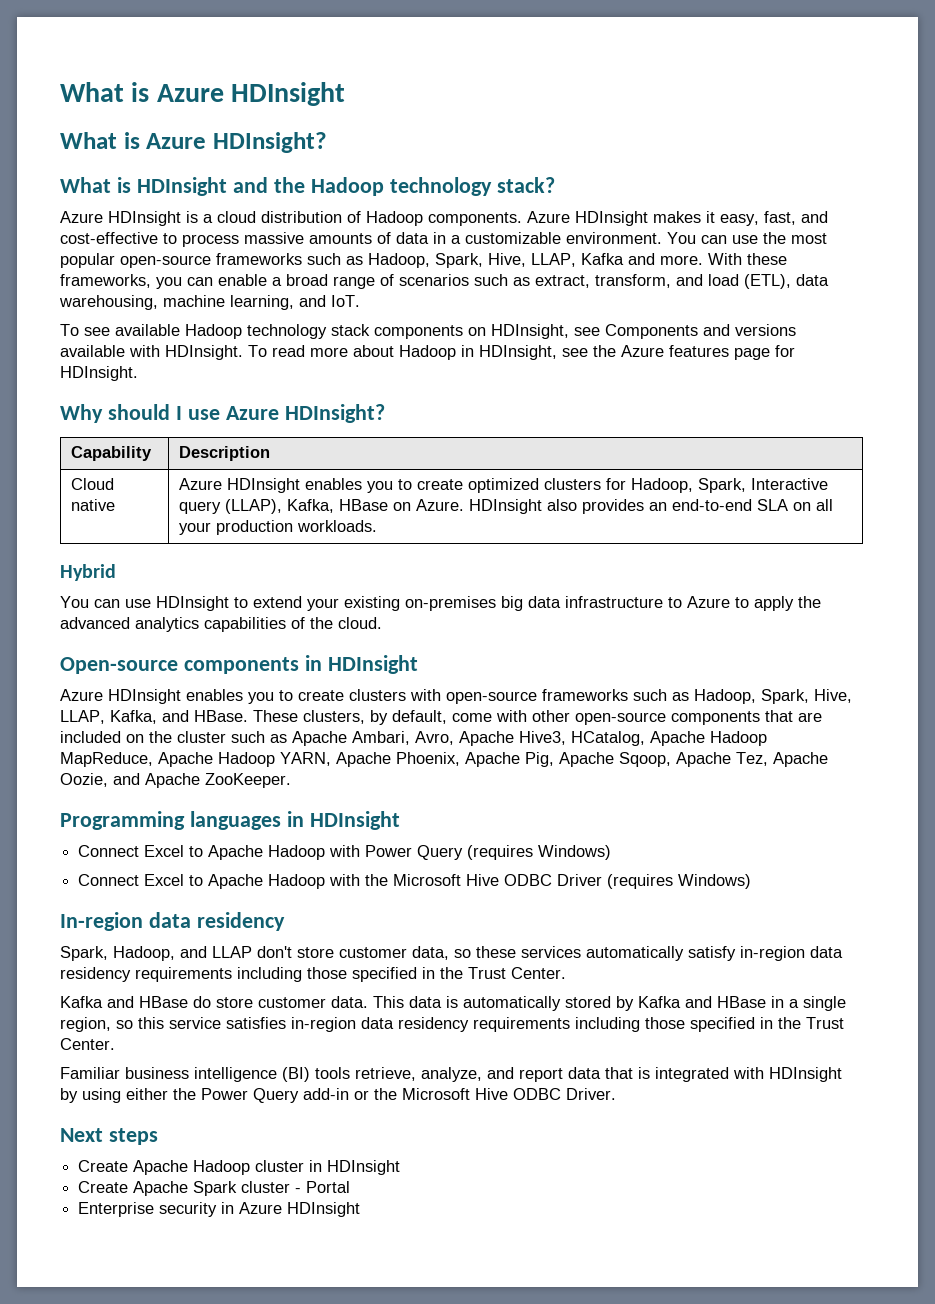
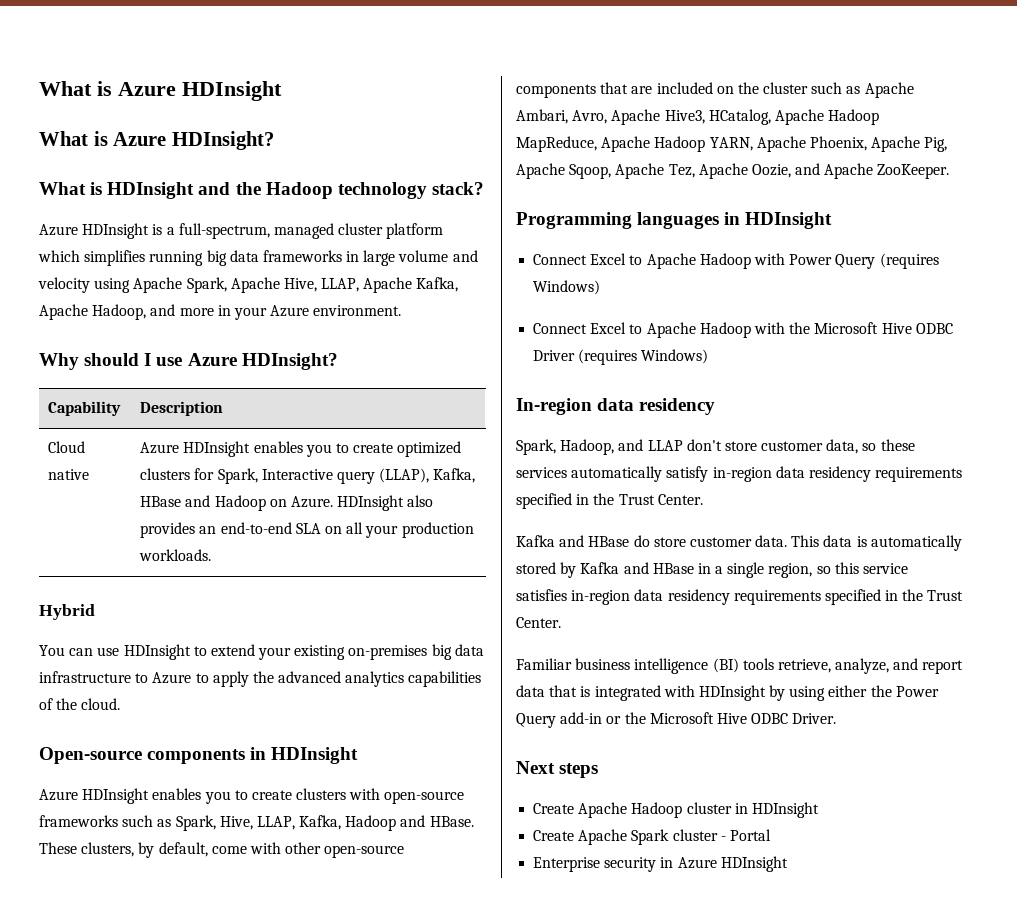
- Azure HDInsight is a cloud distribution of Hadoop components. Azure HDInsight makes it easy, fast, and cost-effective to process massive amounts of data in a customizable environment. You can use the most popular open-source frameworks such as Hadoop, Spark, Hive, LLAP, Kafka and more. With these frameworks, you can enable a broad range of scenarios such as extract, transform, and load (ETL), data warehousing, machine learning, and IoT.
- To see available Hadoop technology stack components on HDInsight, see Components and versions available with HDInsight. To read more about Hadoop in HDInsight, see the Azure features page for HDInsight.
+ Azure HDInsight is a full-spectrum, managed cluster platform which simplifies running big data frameworks in large volume and velocity using Apache Spark, Apache Hive, LLAP, Apache Kafka, Apache Hadoop, and more in your Azure environment.
- Cloud native | Azure HDInsight enables you to create optimized clusters for Hadoop, Spark, Interactive query (LLAP), Kafka, HBase on Azure. HDInsight also provides an end-to-end SLA on all your production workloads.
+ Cloud native | Azure HDInsight enables you to create optimized clusters for Spark, Interactive query (LLAP), Kafka, HBase and Hadoop on Azure. HDInsight also provides an end-to-end SLA on all your production workloads.
- Azure HDInsight enables you to create clusters with open-source frameworks such as Hadoop, Spark, Hive, LLAP, Kafka, and HBase.
+ Azure HDInsight enables you to create clusters with open-source frameworks such as Spark, Hive, LLAP, Kafka, Hadoop and HBase.
- Spark, Hadoop, and LLAP don't store customer data, so these services automatically satisfy in-region data residency requirements including those specified in the Trust Center.
+ Spark, Hadoop, and LLAP don't store customer data, so these services automatically satisfy in-region data residency requirements specified in the Trust Center.
- This data is automatically stored by Kafka and HBase in a single region, so this service satisfies in-region data residency requirements including those specified in the Trust Center.
+ This data is automatically stored by Kafka and HBase in a single region, so this service satisfies in-region data residency requirements specified in the Trust Center.

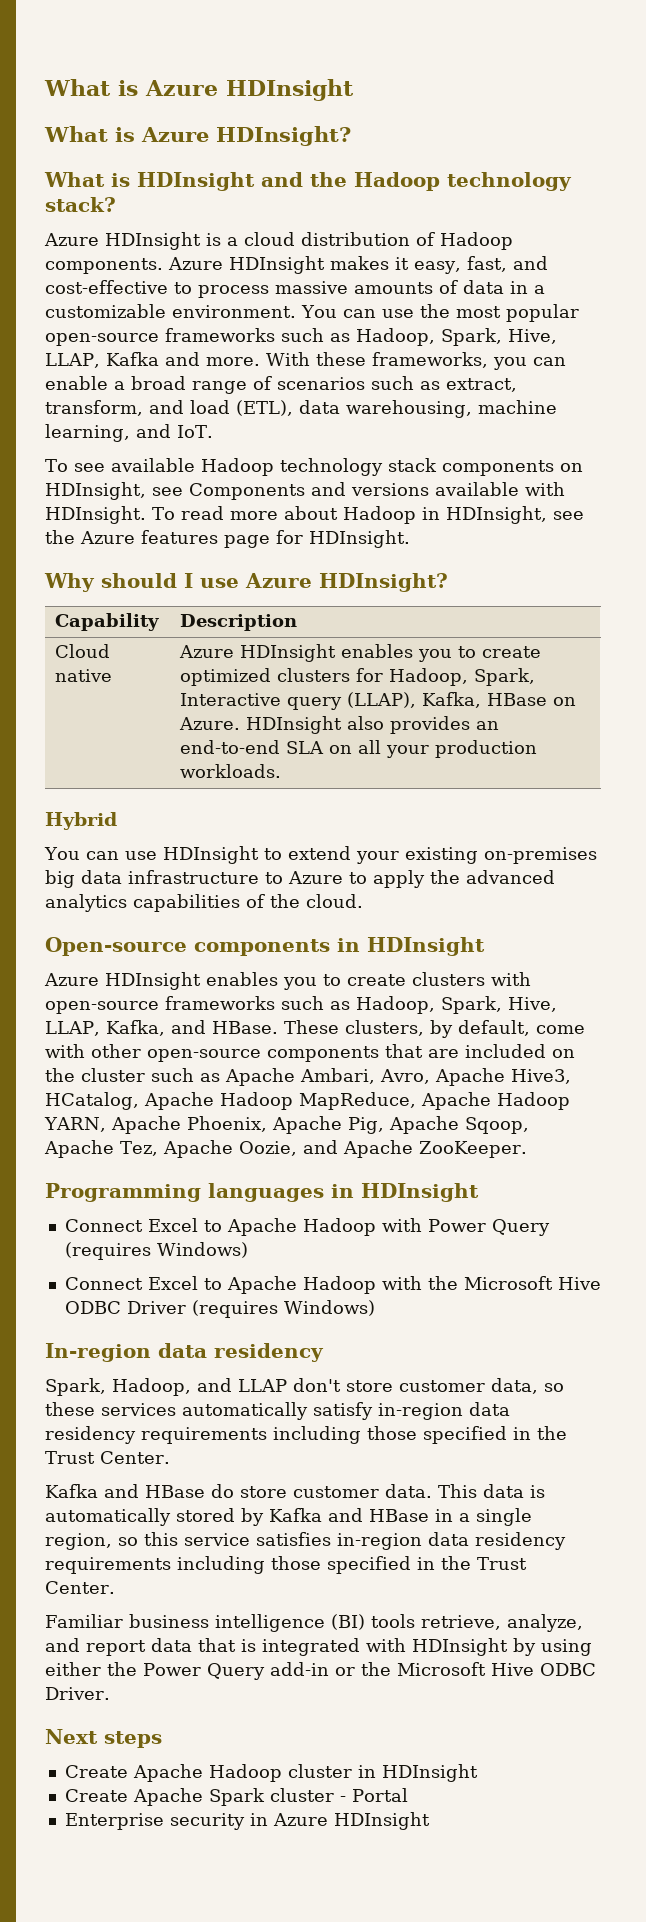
- Azure HDInsight is a full-spectrum, managed cluster platform which simplifies running big data frameworks in large volume and velocity using Apache Spark, Apache Hive, LLAP, Apache Kafka, Apache Hadoop, and more in your Azure environment.
+ Azure HDInsight is a cloud distribution of Hadoop components. Azure HDInsight makes it easy, fast, and cost-effective to process massive amounts of data in a customizable environment. You can use the most popular open-source frameworks such as Hadoop, Spark, Hive, LLAP, Kafka and more. With these frameworks, you can enable a broad range of scenarios such as extract, transform, and load (ETL), data warehousing, machine learning, and IoT.
+ To see available Hadoop technology stack components on HDInsight, see Components and versions available with HDInsight. To read more about Hadoop in HDInsight, see the Azure features page for HDInsight.
- Cloud native | Azure HDInsight enables you to create optimized clusters for Spark, Interactive query (LLAP), Kafka, HBase and Hadoop on Azure. HDInsight also provides an end-to-end SLA on all your production workloads.
+ Cloud native | Azure HDInsight enables you to create optimized clusters for Hadoop, Spark, Interactive query (LLAP), Kafka, HBase on Azure. HDInsight also provides an end-to-end SLA on all your production workloads.
- Azure HDInsight enables you to create clusters with open-source frameworks such as Spark, Hive, LLAP, Kafka, Hadoop and HBase.
+ Azure HDInsight enables you to create clusters with open-source frameworks such as Hadoop, Spark, Hive, LLAP, Kafka, and HBase.
- Spark, Hadoop, and LLAP don't store customer data, so these services automatically satisfy in-region data residency requirements specified in the Trust Center.
+ Spark, Hadoop, and LLAP don't store customer data, so these services automatically satisfy in-region data residency requirements including those specified in the Trust Center.
- This data is automatically stored by Kafka and HBase in a single region, so this service satisfies in-region data residency requirements specified in the Trust Center.
+ This data is automatically stored by Kafka and HBase in a single region, so this service satisfies in-region data residency requirements including those specified in the Trust Center.

